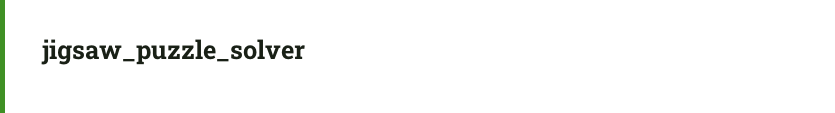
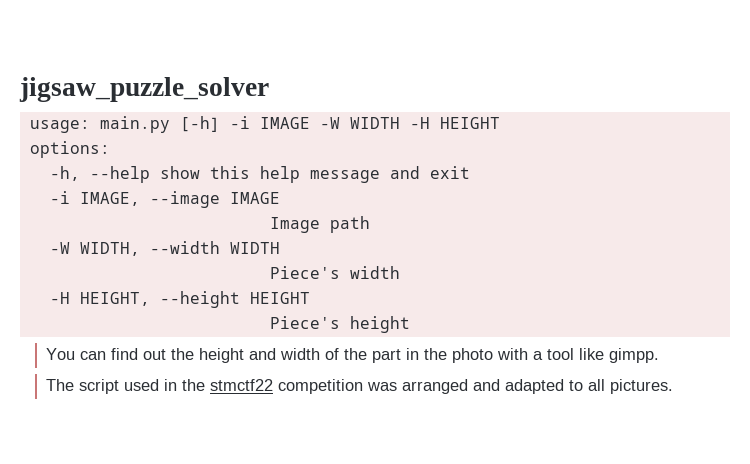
+ usage: main.py [-h] -i IMAGE -W WIDTH -H HEIGHT
+ options:
+ -h, --help show this help message and exit
+ -i IMAGE, --image IMAGE
+ Image path
+ -W WIDTH, --width WIDTH
+ Piece's width
+ -H HEIGHT, --height HEIGHT
+ Piece's height
+ You can find out the height and width of the part in the photo with a tool like gimpp.
+ The script used in the stmctf22 competition was arranged and adapted to all pictures.

